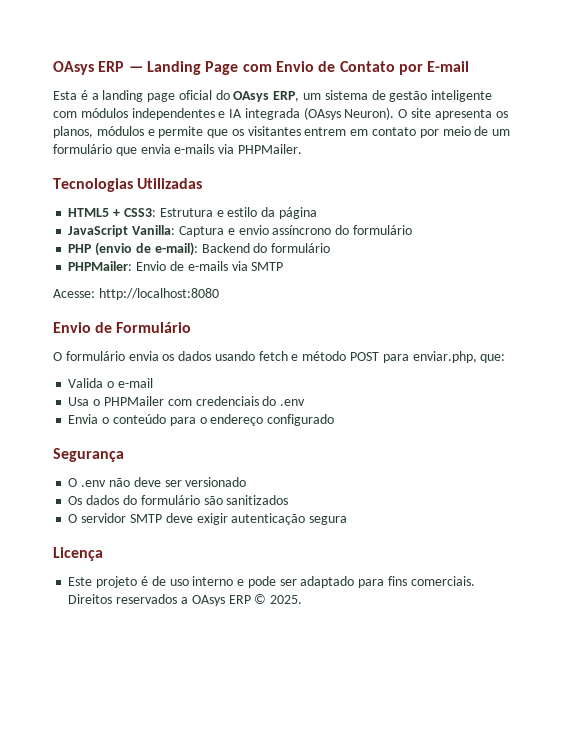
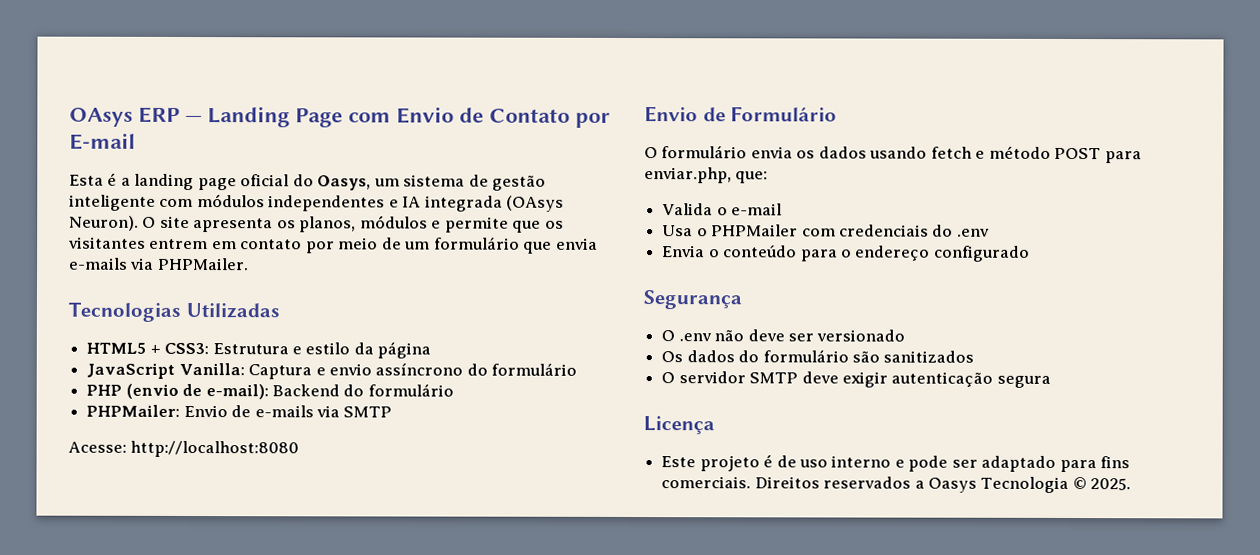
- Esta é a landing page oficial do OAsys ERP, um sistema de gestão inteligente com módulos independentes e IA integrada (OAsys Neuron).
+ Esta é a landing page oficial do Oasys, um sistema de gestão inteligente com módulos independentes e IA integrada (OAsys Neuron).
- Direitos reservados a OAsys ERP © 2025.
+ Direitos reservados a Oasys Tecnologia © 2025.

